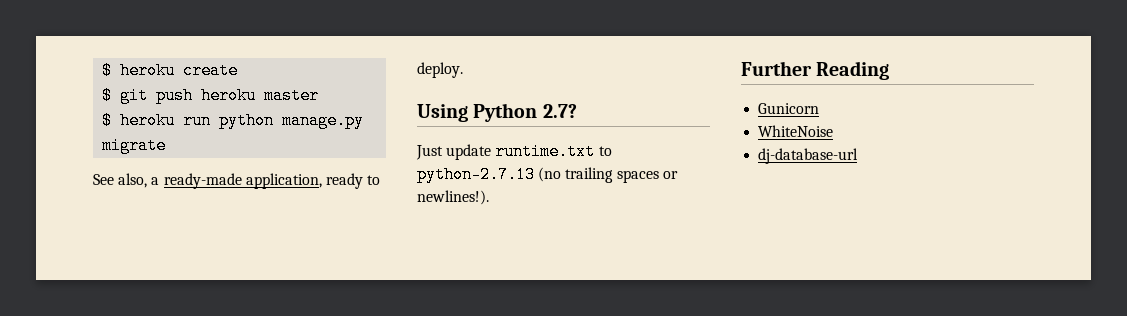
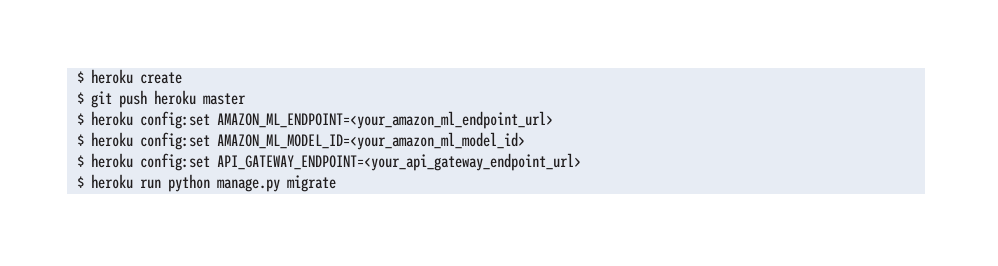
+ $ heroku config:set AMAZON_ML_ENDPOINT=<your_amazon_ml_endpoint_url>
+ $ heroku config:set AMAZON_ML_MODEL_ID=<your_amazon_ml_model_id>
+ $ heroku config:set API_GATEWAY_ENDPOINT=<your_api_gateway_endpoint_url>
- See also, a ready-made application, ready to deploy.
- Using Python 2.7?
- Just update runtime.txt to python-2.7.13 (no trailing spaces or newlines!).
- Further Reading
- Gunicorn
- WhiteNoise
- dj-database-url

